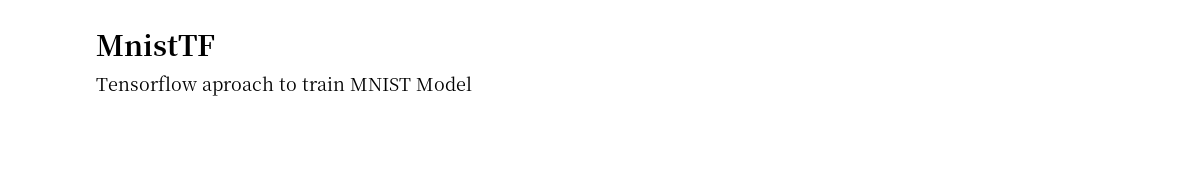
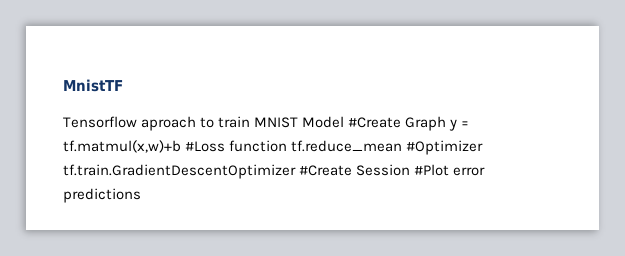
- Tensorflow aproach to train MNIST Model
+ Tensorflow aproach to train MNIST Model #Create Graph y = tf.matmul(x,w)+b #Loss function tf.reduce_mean #Optimizer tf.train.GradientDescentOptimizer #Create Session #Plot error predictions

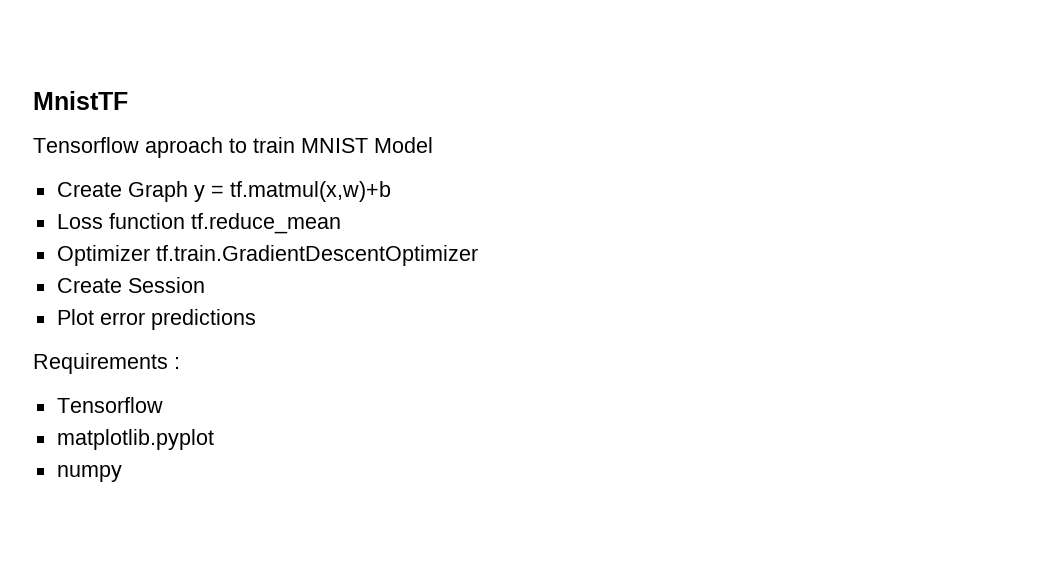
- Tensorflow aproach to train MNIST Model #Create Graph y = tf.matmul(x,w)+b #Loss function tf.reduce_mean #Optimizer tf.train.GradientDescentOptimizer #Create Session #Plot error predictions
+ Tensorflow aproach to train MNIST Model
+ Create Graph y = tf.matmul(x,w)+b
+ Loss function tf.reduce_mean
+ Optimizer tf.train.GradientDescentOptimizer
+ Create Session
+ Plot error predictions
+ Requirements :
+ Tensorflow
+ matplotlib.pyplot
+ numpy

